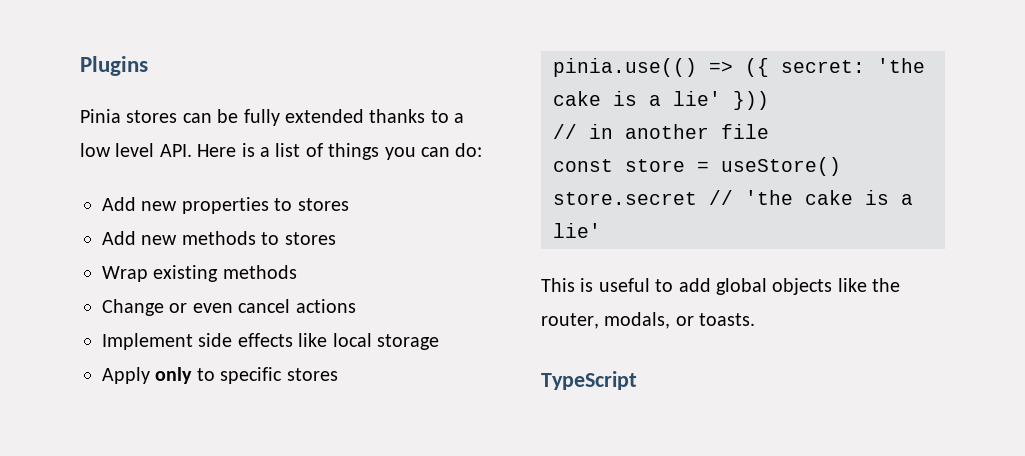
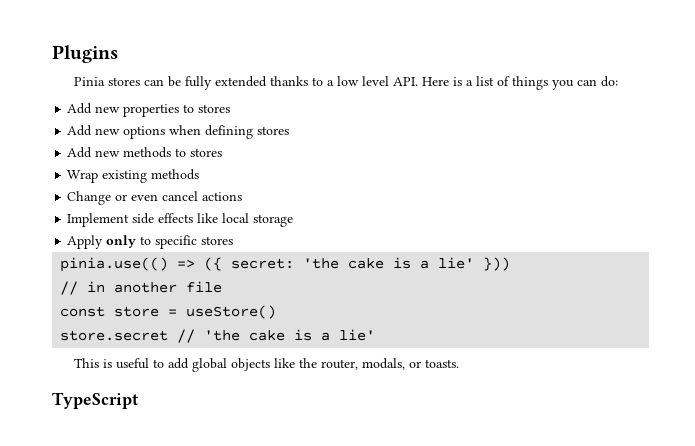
+ Add new options when defining stores

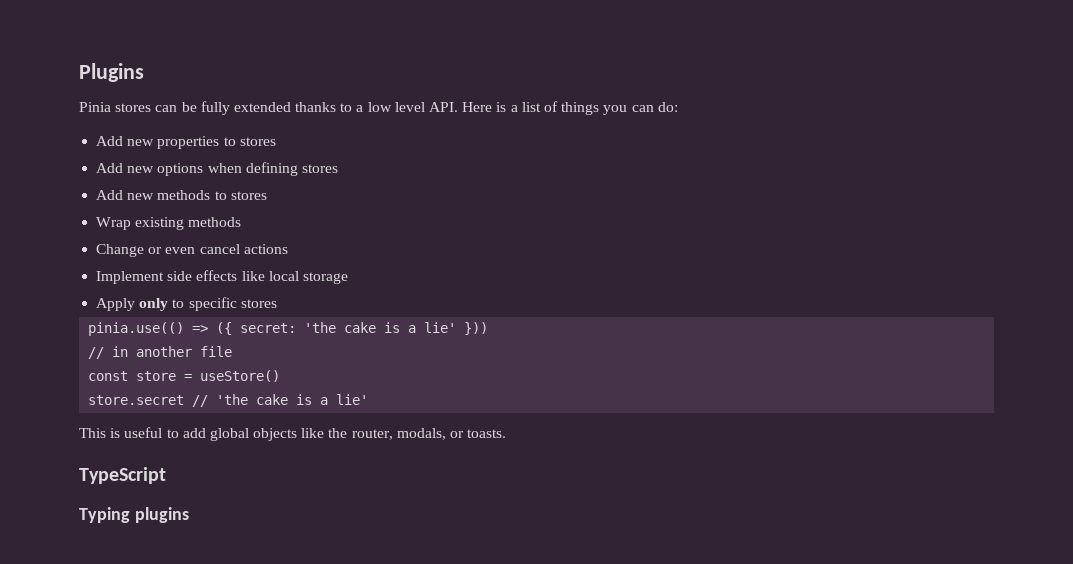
+ Typing plugins

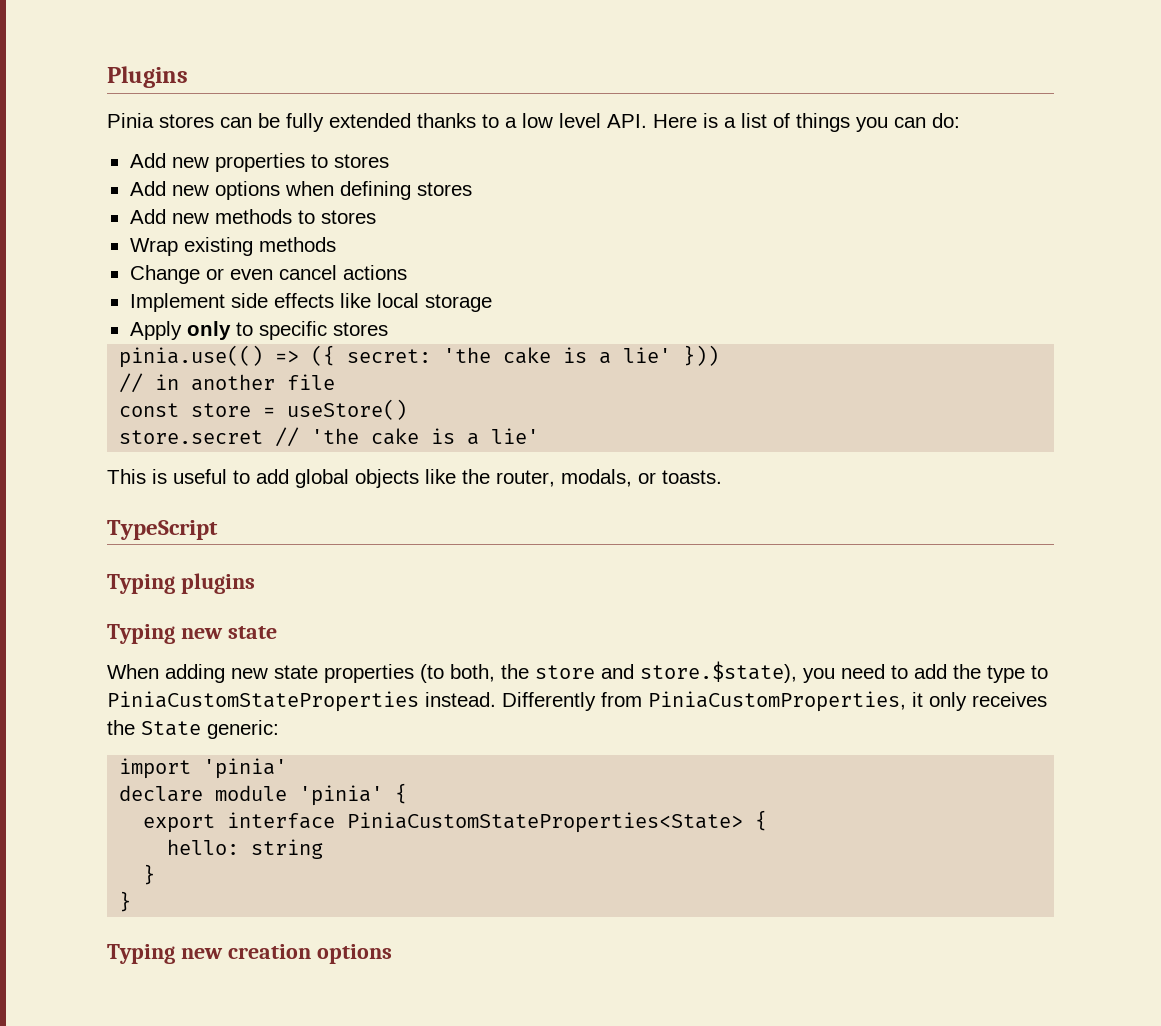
+ Typing new state
+ When adding new state properties (to both, the store and store.$state), you need to add the type to PiniaCustomStateProperties instead. Differently from PiniaCustomProperties, it only receives the State generic:
+ import 'pinia'
+ declare module 'pinia' {
+ export interface PiniaCustomStateProperties<State> {
+ hello: string
+ }
+ }
+ Typing new creation options

